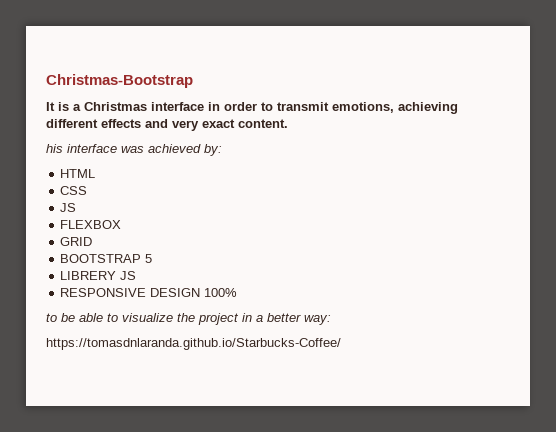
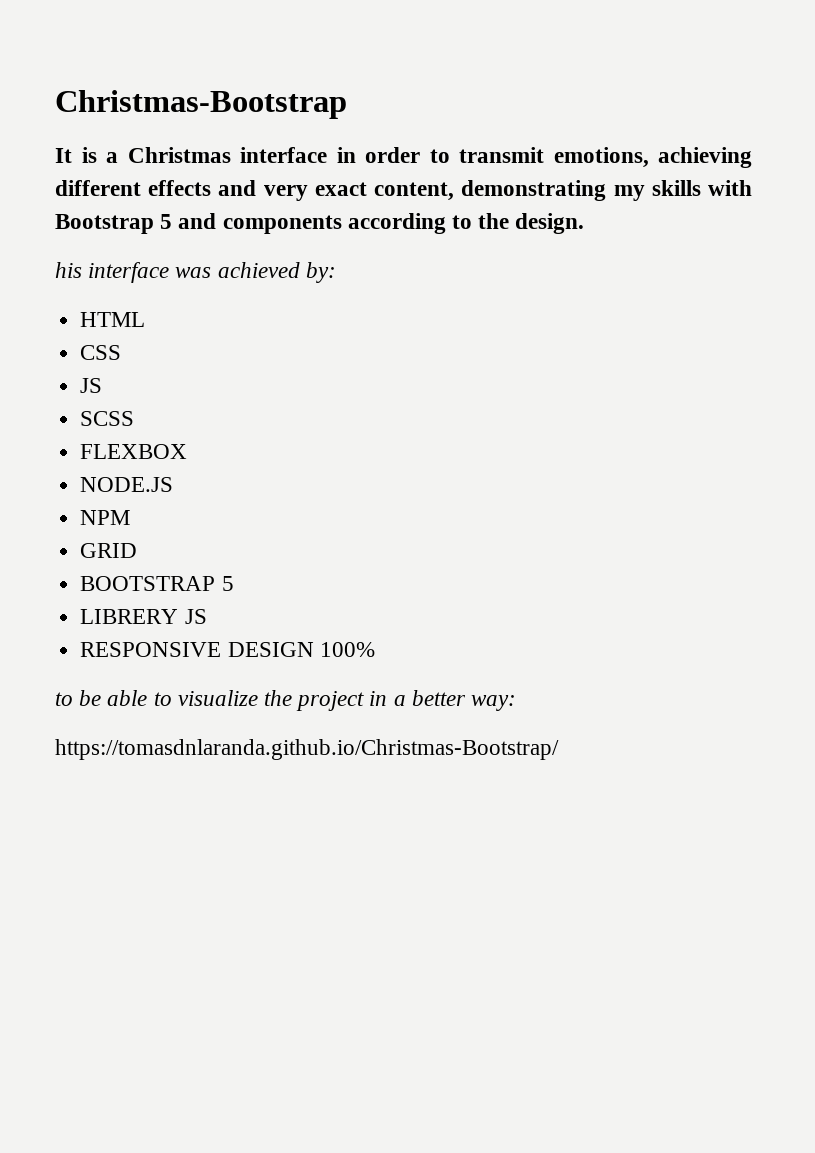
- It is a Christmas interface in order to transmit emotions, achieving different effects and very exact content.
+ It is a Christmas interface in order to transmit emotions, achieving different effects and very exact content, demonstrating my skills with Bootstrap 5 and components according to the design.
+ SCSS
+ NODE.JS
+ NPM
- https://tomasdnlaranda.github.io/Starbucks-Coffee/
+ https://tomasdnlaranda.github.io/Christmas-Bootstrap/

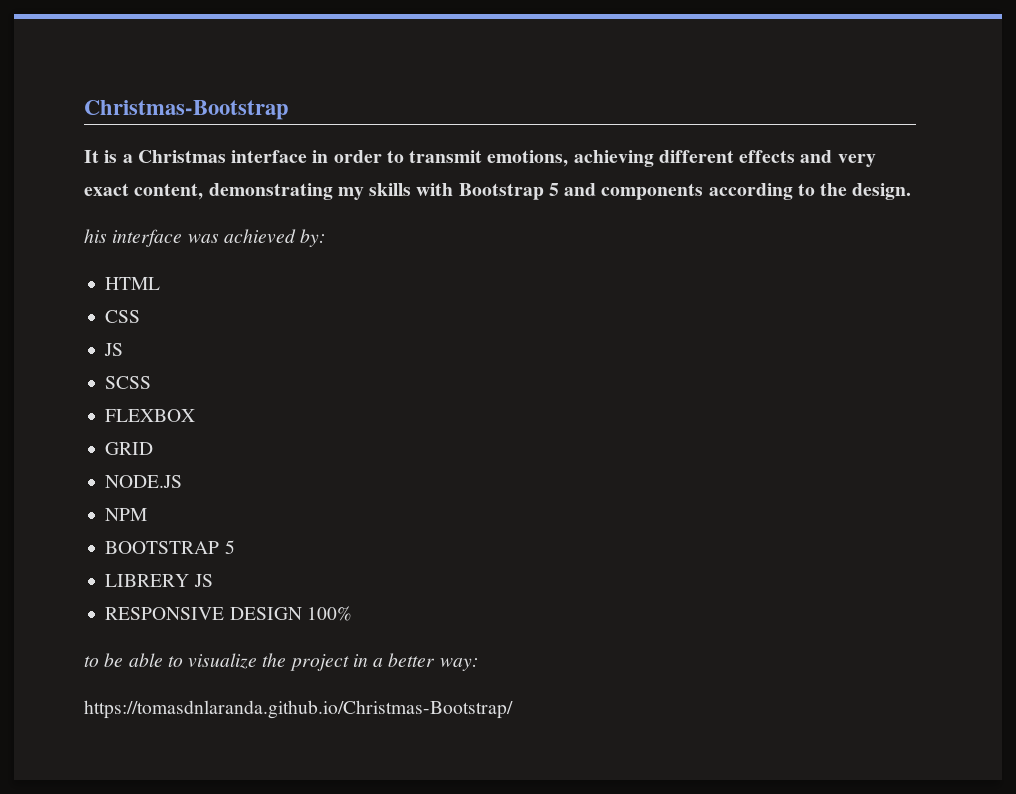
+ GRID
- GRID

